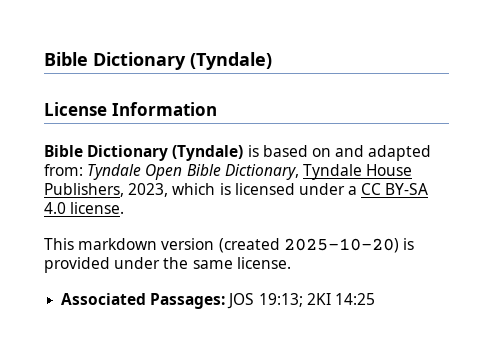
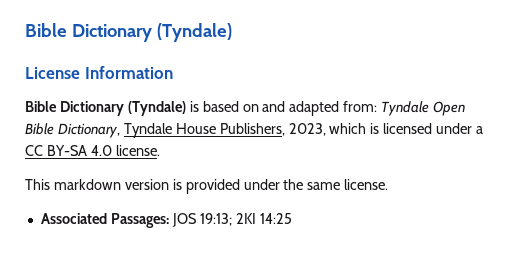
- This markdown version (created 2025-10-20) is provided under the same license.
+ This markdown version is provided under the same license.

